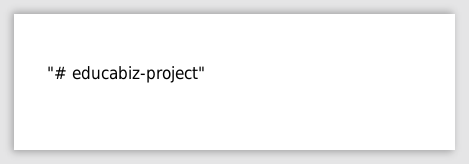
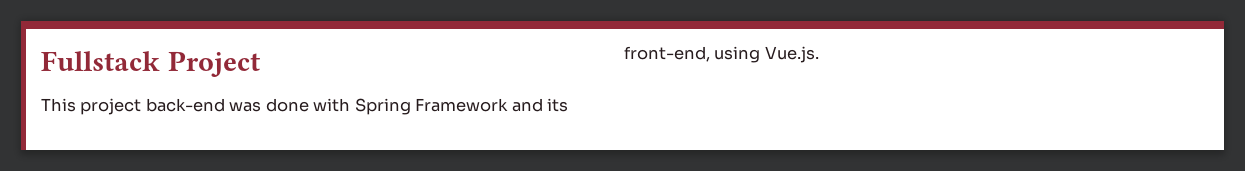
- "# educabiz-project"
+ Fullstack Project
+ This project back-end was done with Spring Framework and its front-end, using Vue.js.

